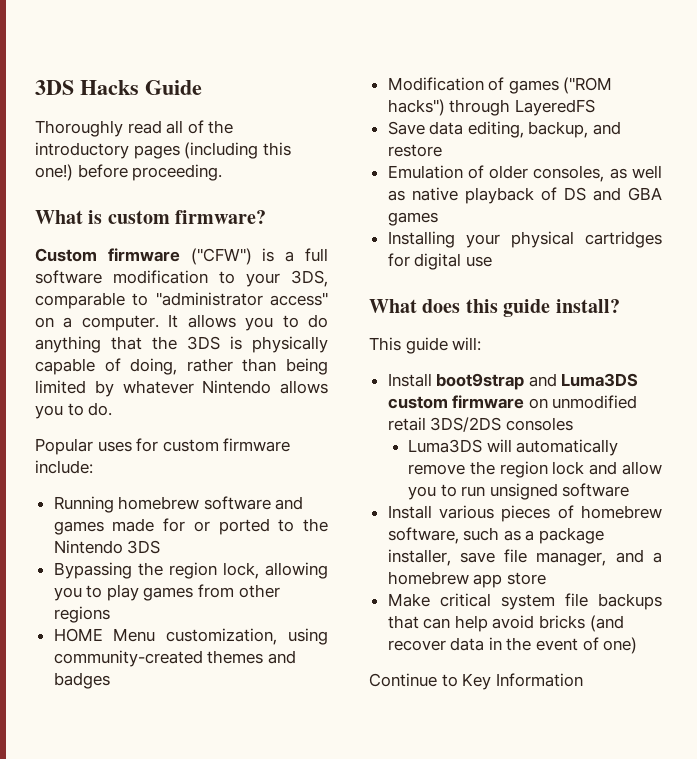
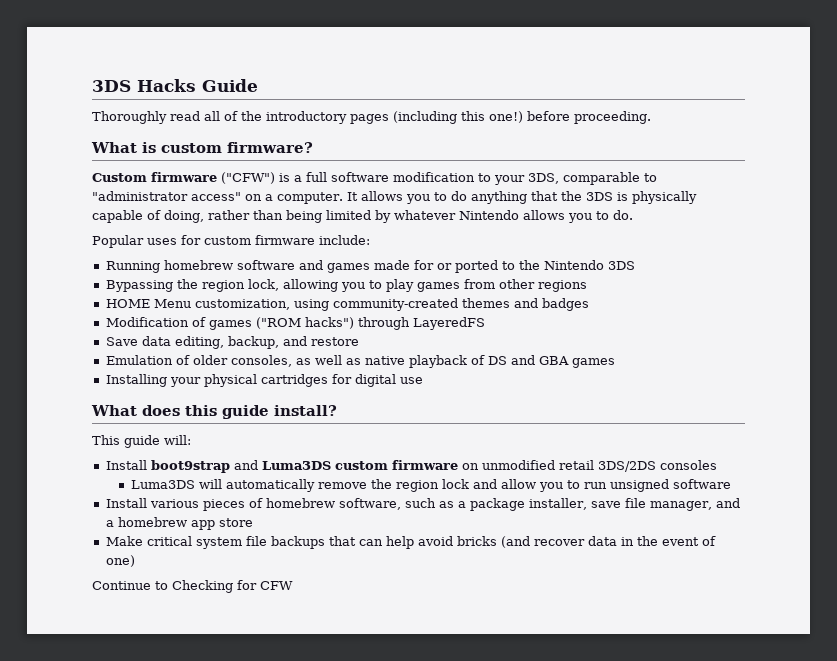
- Continue to Key Information
+ Continue to Checking for CFW

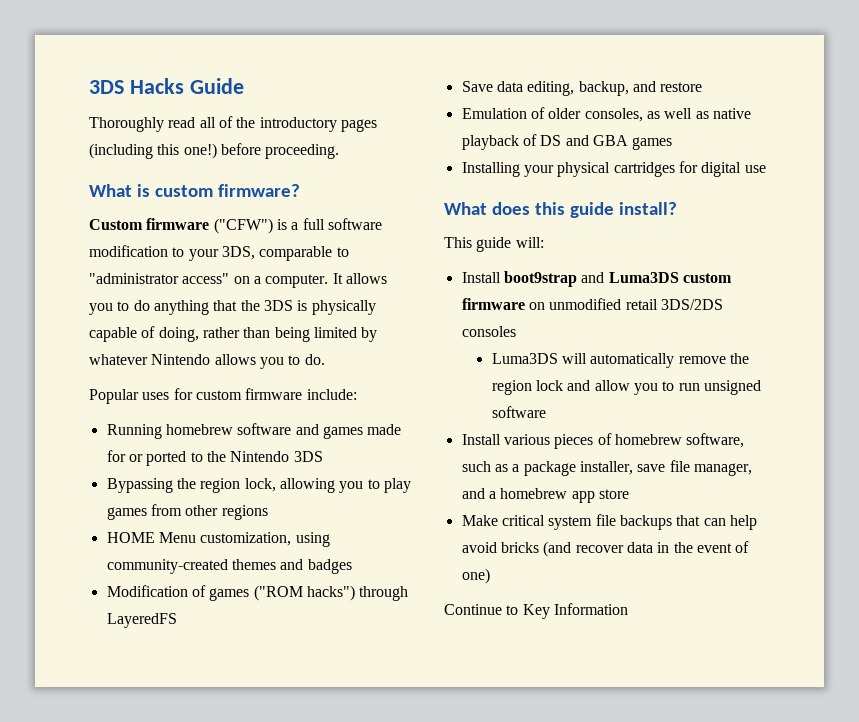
- Continue to Checking for CFW
+ Continue to Key Information

